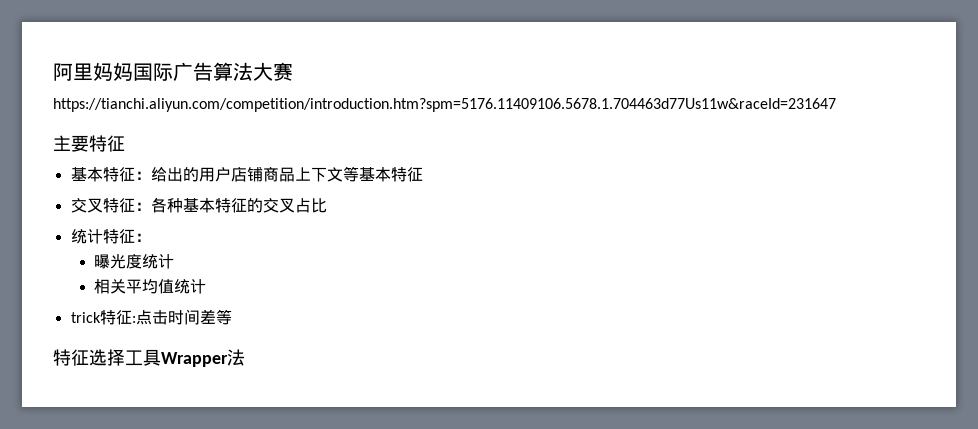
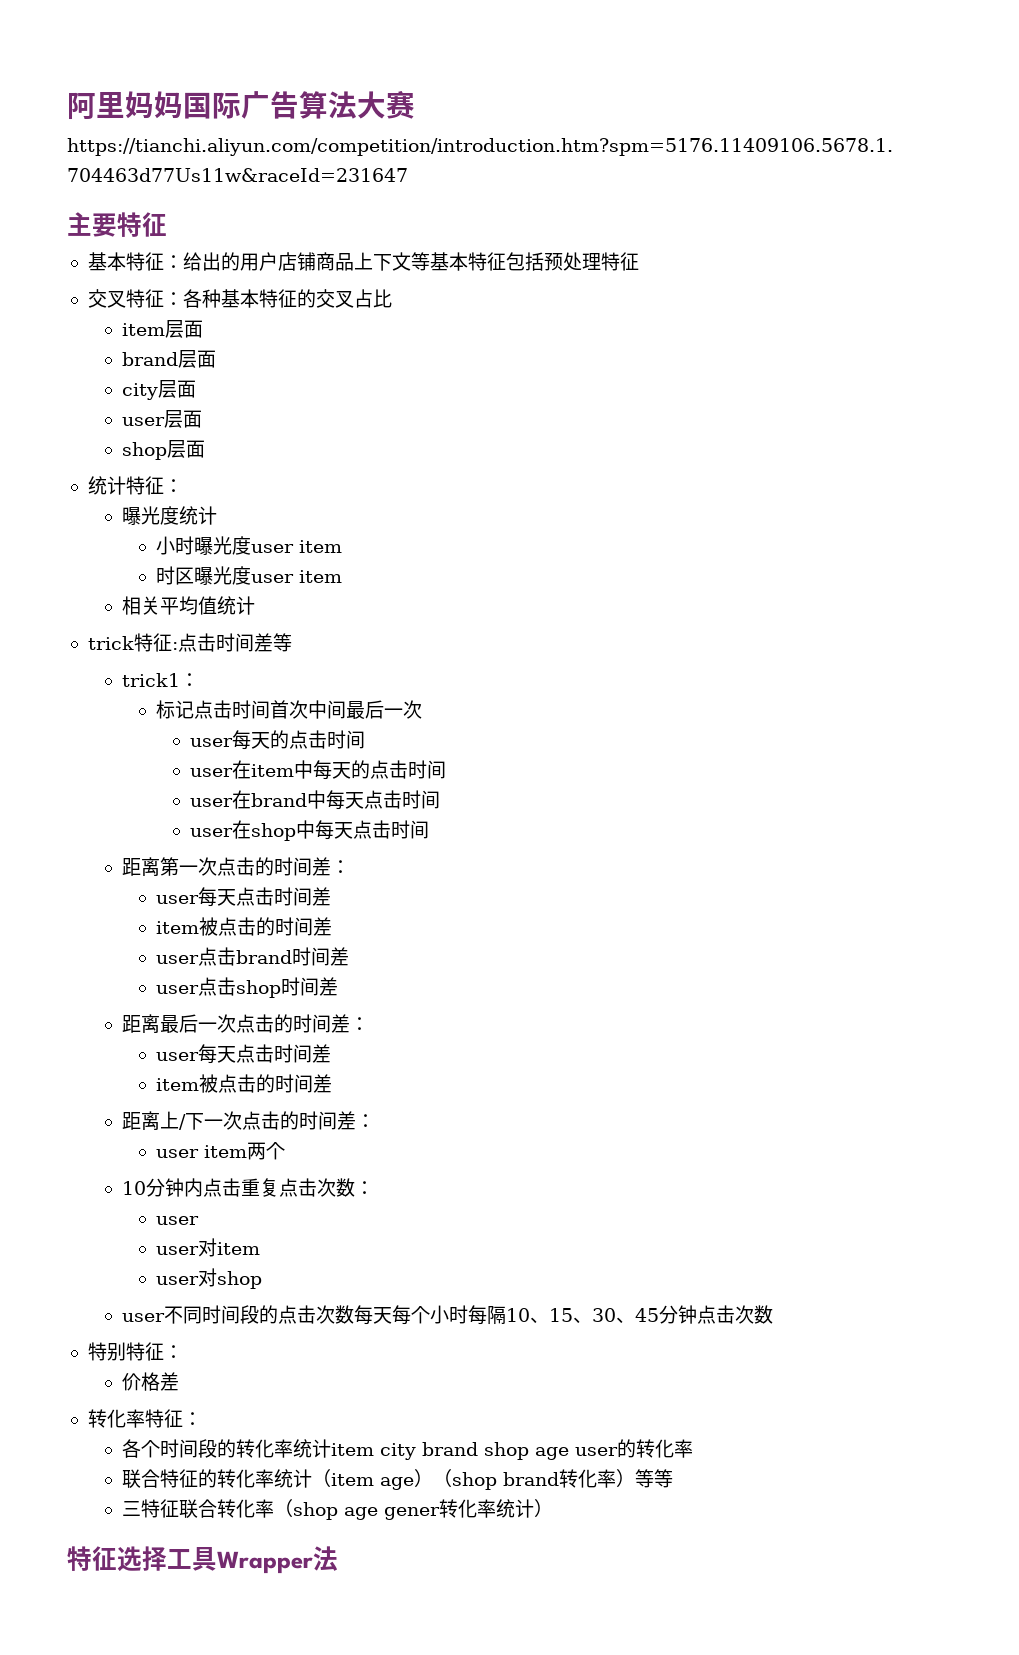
- 基本特征：给出的用户店铺商品上下文等基本特征
+ 基本特征：给出的用户店铺商品上下文等基本特征包括预处理特征
+ item层面
+ brand层面
+ city层面
+ user层面
+ shop层面
+ 小时曝光度user item
+ 时区曝光度user item
+ trick1：
+ 标记点击时间首次中间最后一次
+ user每天的点击时间
+ user在item中每天的点击时间
+ user在brand中每天点击时间
+ user在shop中每天点击时间
+ 距离第一次点击的时间差：
+ user每天点击时间差
+ item被点击的时间差
+ user点击brand时间差
+ user点击shop时间差
+ 距离最后一次点击的时间差：
+ user每天点击时间差
+ item被点击的时间差
+ 距离上/下一次点击的时间差：
+ user item两个
+ 10分钟内点击重复点击次数：
+ user
+ user对item
+ user对shop
+ user不同时间段的点击次数每天每个小时每隔10、15、30、45分钟点击次数
+ 特别特征：
+ 价格差
+ 转化率特征：
+ 各个时间段的转化率统计item city brand shop age user的转化率
+ 联合特征的转化率统计（item age）（shop brand转化率）等等
+ 三特征联合转化率（shop age gener转化率统计）

